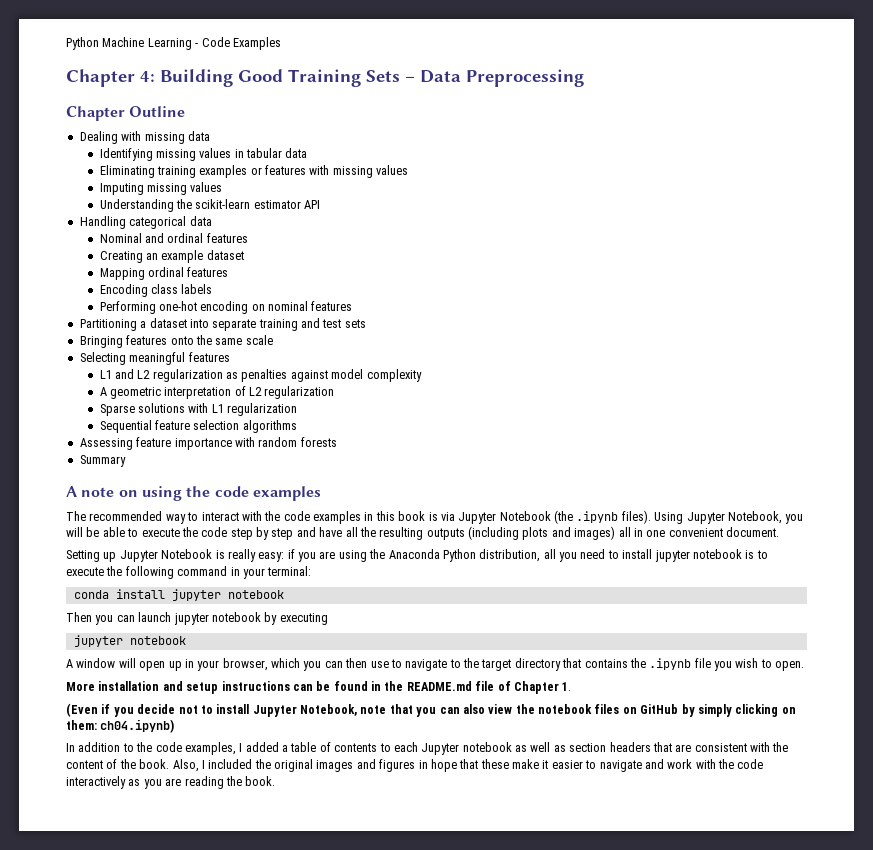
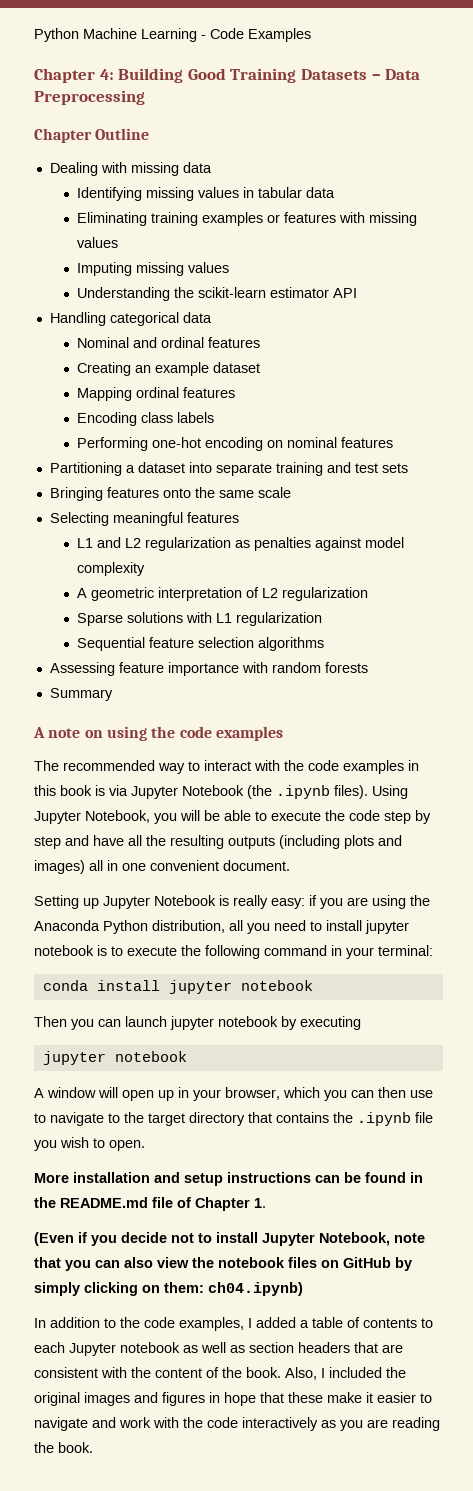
- Chapter 4: Building Good Training Sets – Data Preprocessing
+ Chapter 4: Building Good Training Datasets – Data Preprocessing

